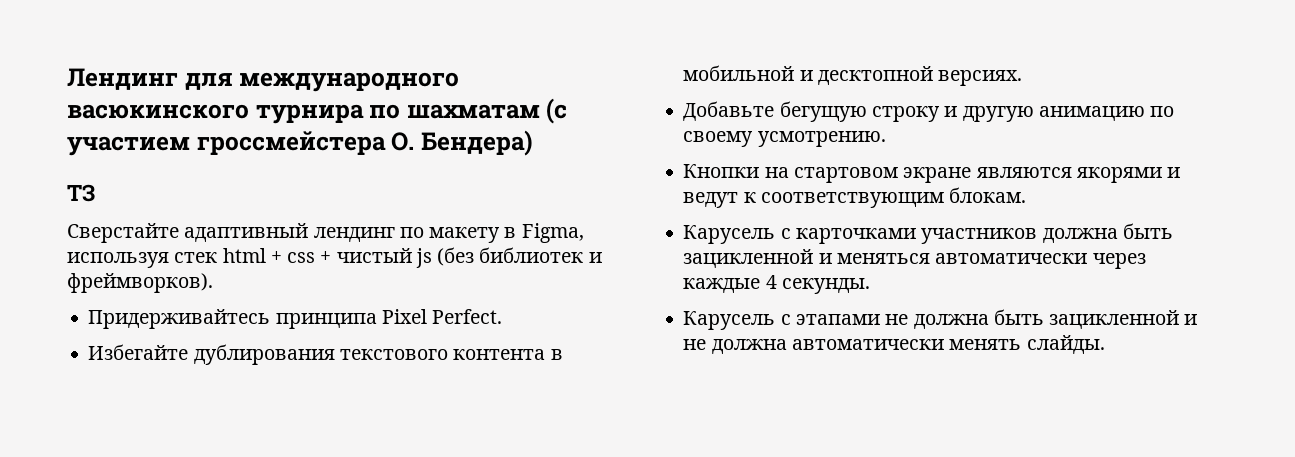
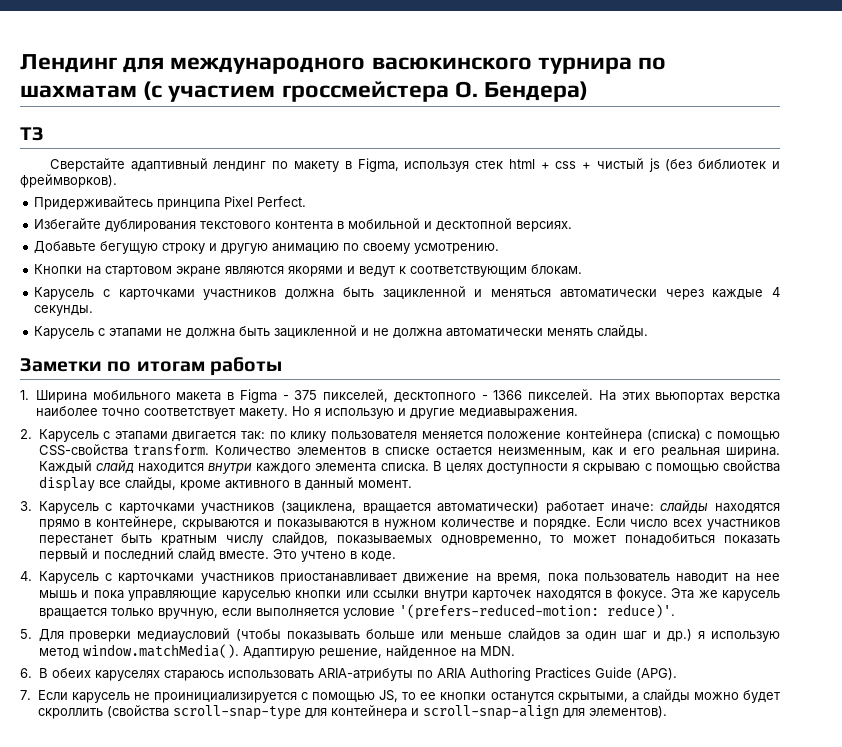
+ Заметки по итогам работы
+ 1. Ширина мобильного макета в Figma - 375 пикселей, десктопного - 1366 пикселей. На этих вьюпортах верстка наиболее точно соответствует макету. Но я использую и другие медиавыражения.
+ 2. Карусель с этапами двигается так: по клику пользователя меняется положение контейнера (списка) с помощью CSS-свойства transform. Количество элементов в списке остается неизменным, как и его реальная ширина. Каждый слайд находится внутри каждого элемента списка. В целях доступности я скрываю с помощью свойства display все слайды, кроме активного в данный момент.
+ 3. Карусель с карточками участников (зациклена, вращается автоматически) работает иначе: слайды находятся прямо в контейнере, скрываются и показываются в нужном количестве и порядке. Если число всех участников перестанет быть кратным числу слайдов, показываемых одновременно, то может понадобиться показать первый и последний слайд вместе. Это учтено в коде.
+ 4. Карусель с карточками участников приостанавливает движение на время, пока пользователь наводит на нее мышь и пока управляющие каруселью кнопки или ссылки внутри карточек находятся в фокусе. Эта же карусель вращается только вручную, если выполняется условие '(prefers-reduced-motion: reduce)'.
+ 5. Для проверки медиаусловий (чтобы показывать больше или меньше слайдов за один шаг и др.) я использую метод window.matchMedia(). Адаптирую решение, найденное на MDN.
+ 6. В обеих каруселях стараюсь использовать ARIA-атрибуты по ARIA Authoring Practices Guide (APG).
+ 7. Если карусель не проинициализируется с помощью JS, то ее кнопки останутся скрытыми, а слайды можно будет скроллить (свойства scroll-snap-type для контейнера и scroll-snap-align для элементов).

